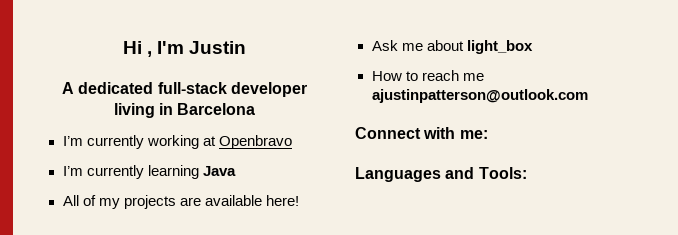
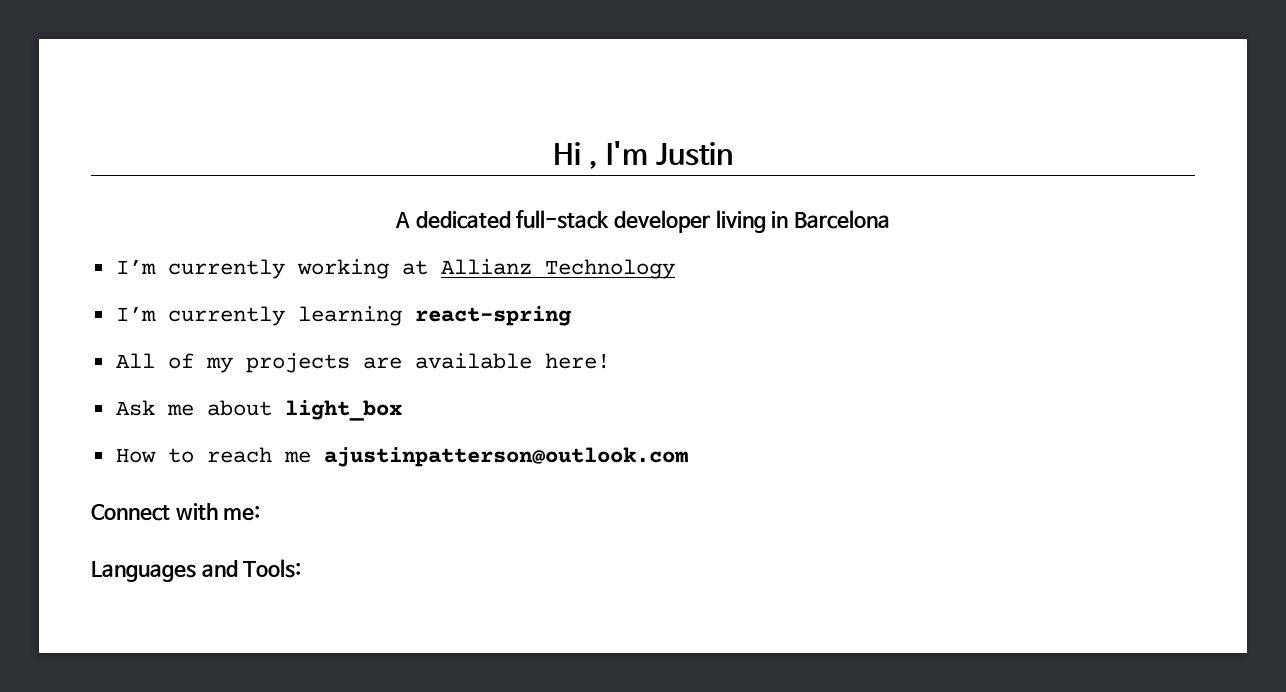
- I’m currently working at Openbravo
+ I’m currently working at Allianz Technology
- I’m currently learning Java
+ I’m currently learning react-spring

